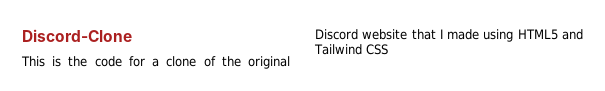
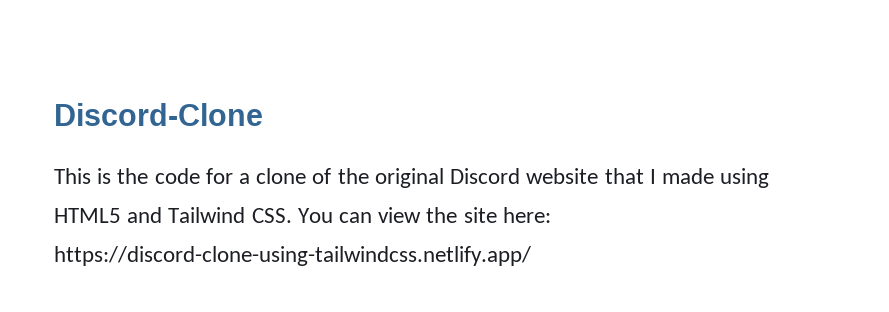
- This is the code for a clone of the original Discord website that I made using HTML5 and Tailwind CSS
+ This is the code for a clone of the original Discord website that I made using HTML5 and Tailwind CSS. You can view the site here: https://discord-clone-using-tailwindcss.netlify.app/

